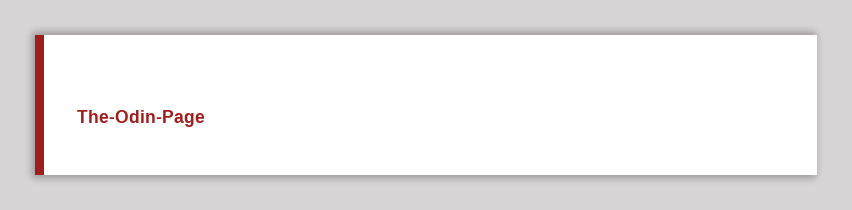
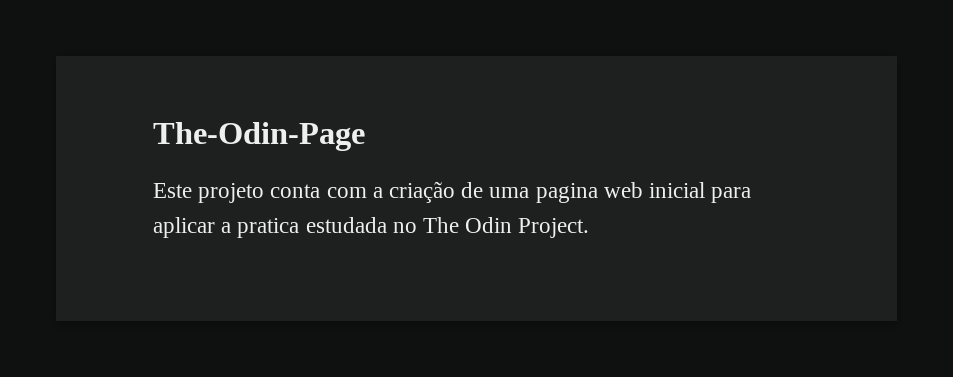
+ Este projeto conta com a criação de uma pagina web inicial para aplicar a pratica estudada no The Odin Project.

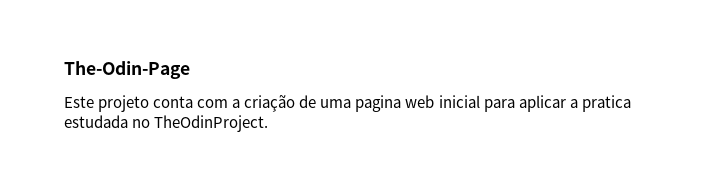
- Este projeto conta com a criação de uma pagina web inicial para aplicar a pratica estudada no The Odin Project.
+ Este projeto conta com a criação de uma pagina web inicial para aplicar a pratica estudada no TheOdinProject.

